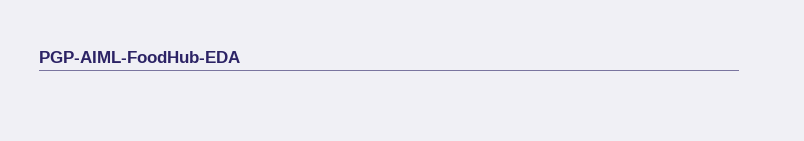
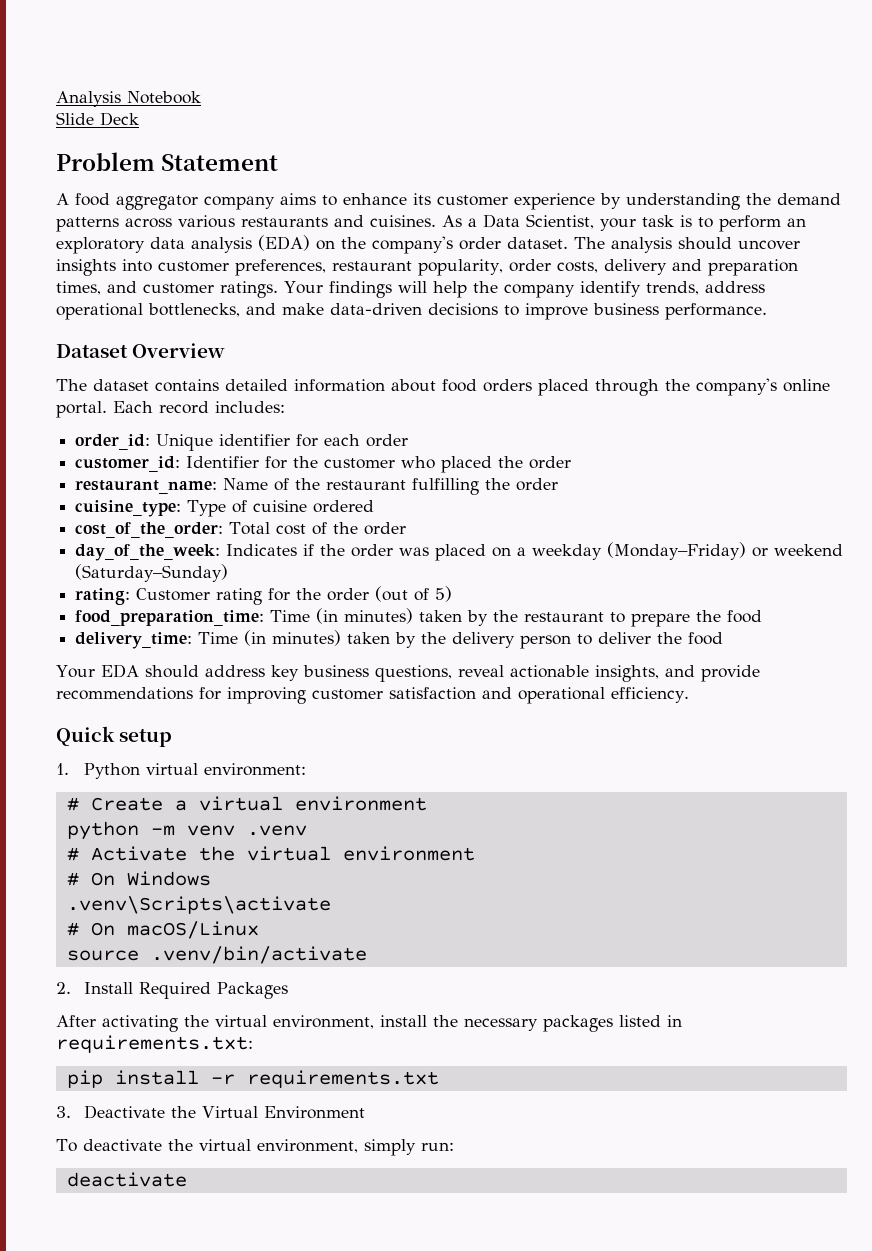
- PGP-AIML-FoodHub-EDA
+ Analysis Notebook
+ Slide Deck
+ Problem Statement
+ A food aggregator company aims to enhance its customer experience by understanding the demand patterns across various restaurants and cuisines. As a Data Scientist, your task is to perform an exploratory data analysis (EDA) on the company's order dataset. The analysis should uncover insights into customer preferences, restaurant popularity, order costs, delivery and preparation times, and customer ratings. Your findings will help the company identify trends, address operational bottlenecks, and make data-driven decisions to improve business performance.
+ Dataset Overview
+ The dataset contains detailed information about food orders placed through the company's online portal. Each record includes:
+ order_id: Unique identifier for each order
+ customer_id: Identifier for the customer who placed the order
+ restaurant_name: Name of the restaurant fulfilling the order
+ cuisine_type: Type of cuisine ordered
+ cost_of_the_order: Total cost of the order
+ day_of_the_week: Indicates if the order was placed on a weekday (Monday–Friday) or weekend (Saturday–Sunday)
+ rating: Customer rating for the order (out of 5)
+ food_preparation_time: Time (in minutes) taken by the restaurant to prepare the food
+ delivery_time: Time (in minutes) taken by the delivery person to deliver the food
+ Your EDA should address key business questions, reveal actionable insights, and provide recommendations for improving customer satisfaction and operational efficiency.
+ Quick setup
+ 1. Python virtual environment:
+ # Create a virtual environment
+ python -m venv .venv
+ # Activate the virtual environment
+ # On Windows
+ .venv\Scripts\activate
+ # On macOS/Linux
+ source .venv/bin/activate
+ 2. Install Required Packages
+ After activating the virtual environment, install the necessary packages listed in requirements.txt:
+ pip install -r requirements.txt
+ 3. Deactivate the Virtual Environment
+ To deactivate the virtual environment, simply run:
+ deactivate

